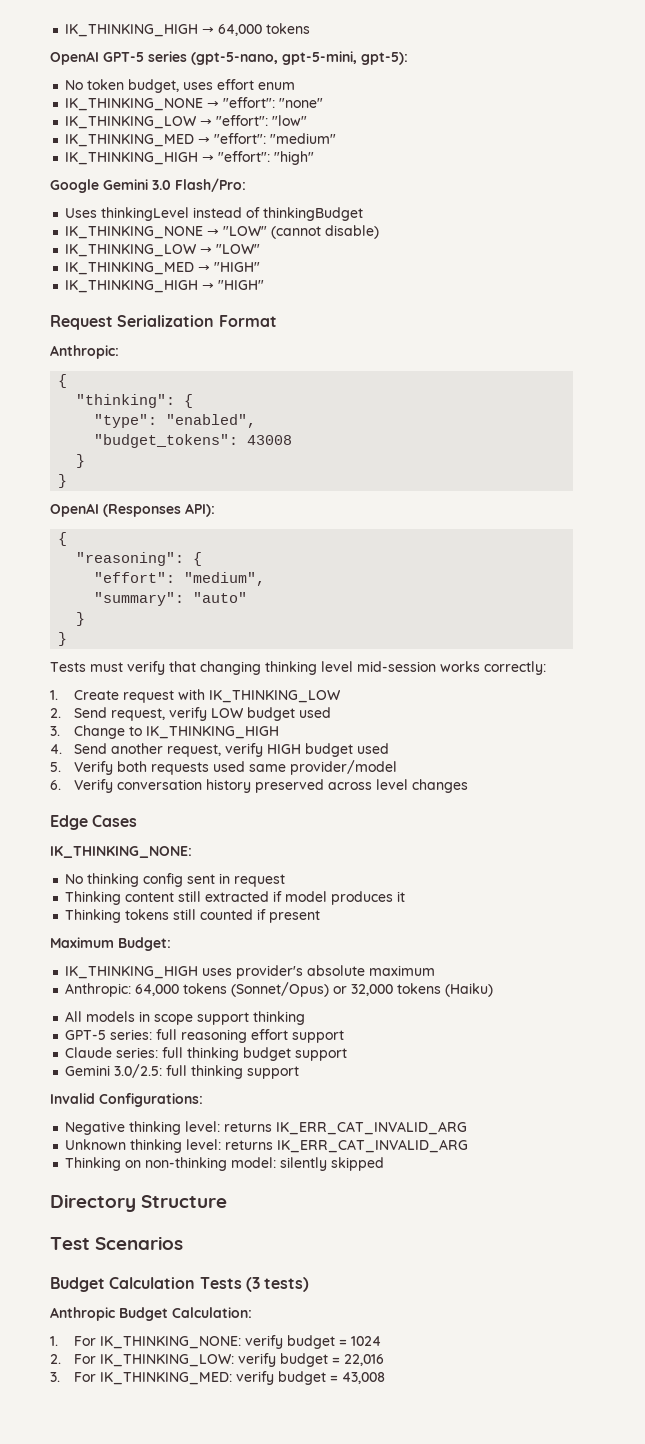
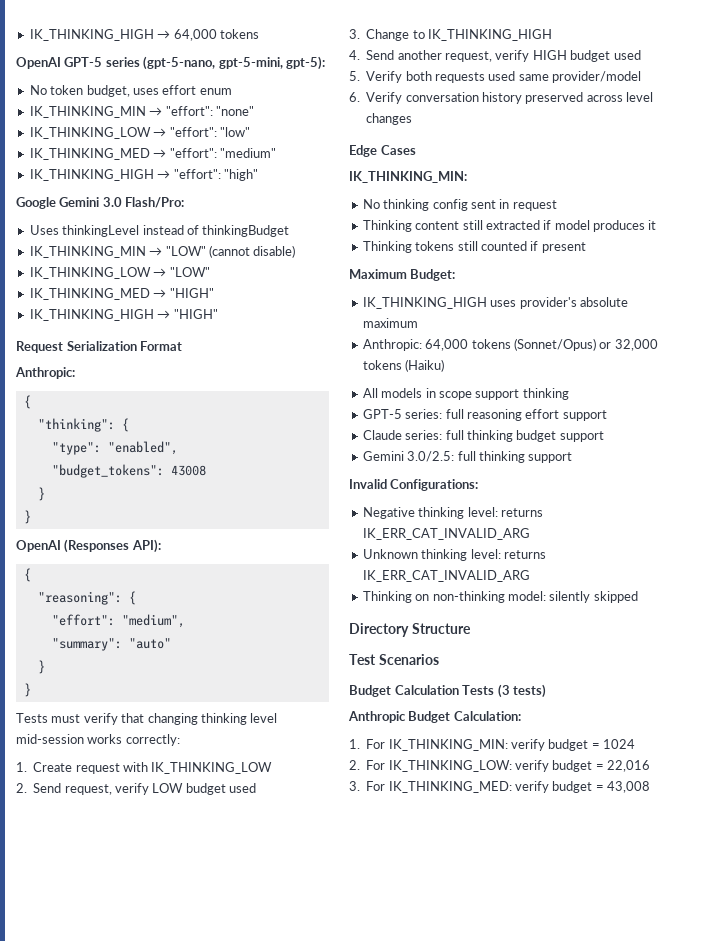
- IK_THINKING_NONE → "effort": "none"
+ IK_THINKING_MIN → "effort": "none"
- IK_THINKING_NONE → "LOW" (cannot disable)
+ IK_THINKING_MIN → "LOW" (cannot disable)
  Edge Cases
- IK_THINKING_NONE:
+ IK_THINKING_MIN:
- 1. For IK_THINKING_NONE: verify budget = 1024
+ 1. For IK_THINKING_MIN: verify budget = 1024

